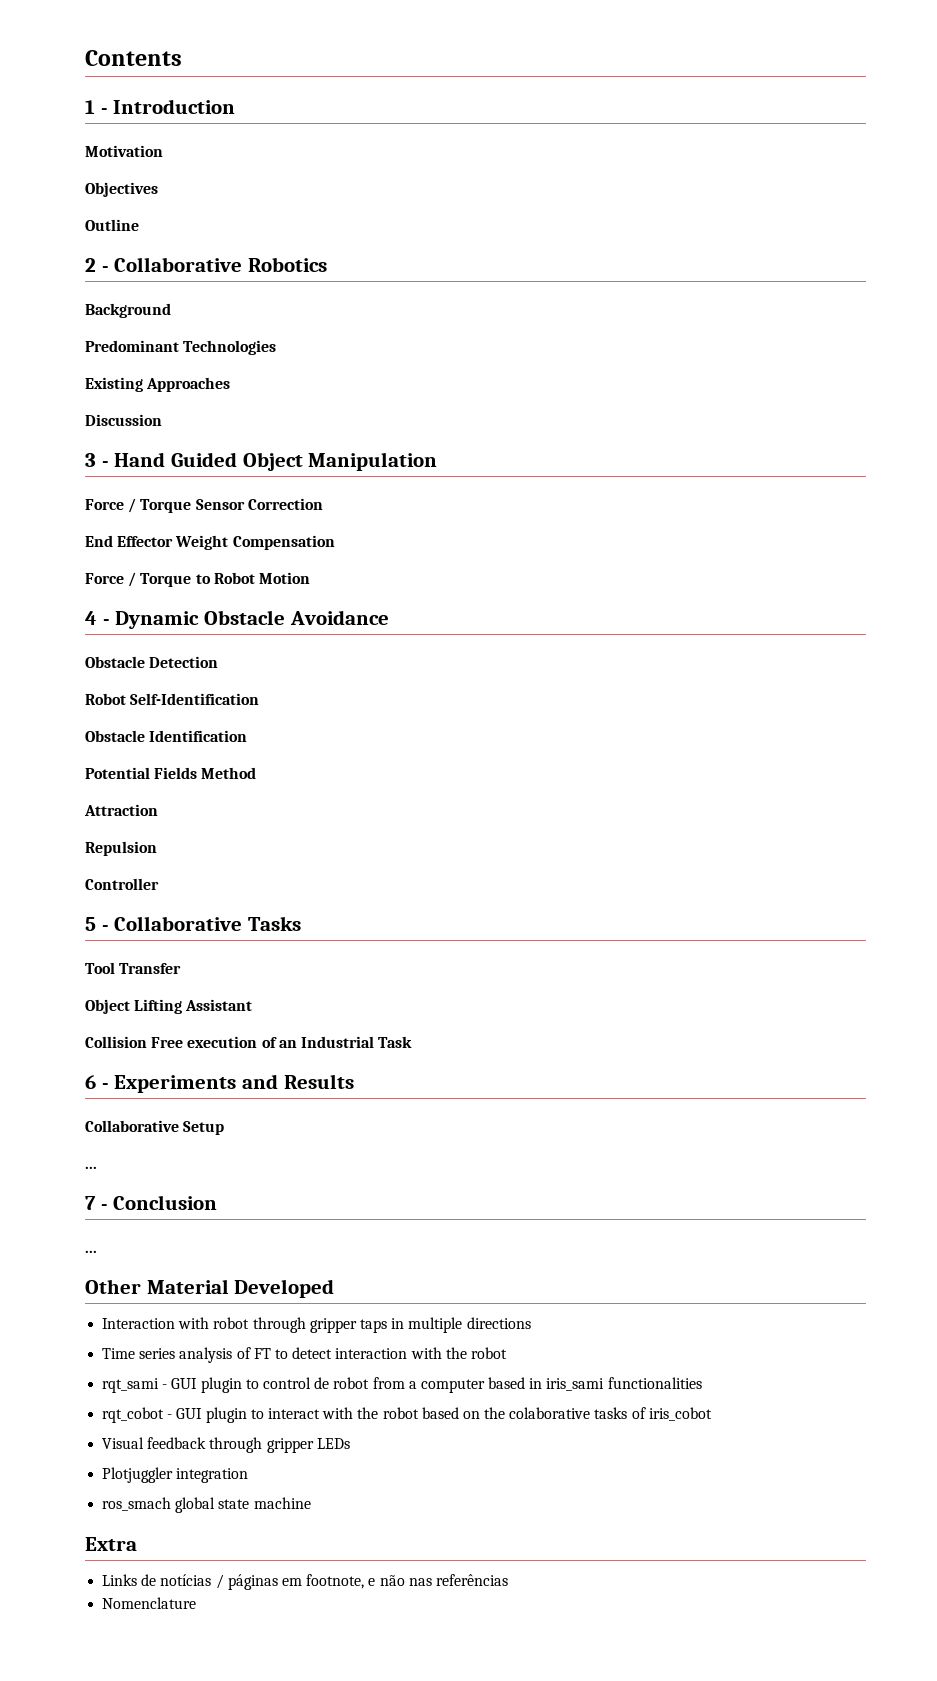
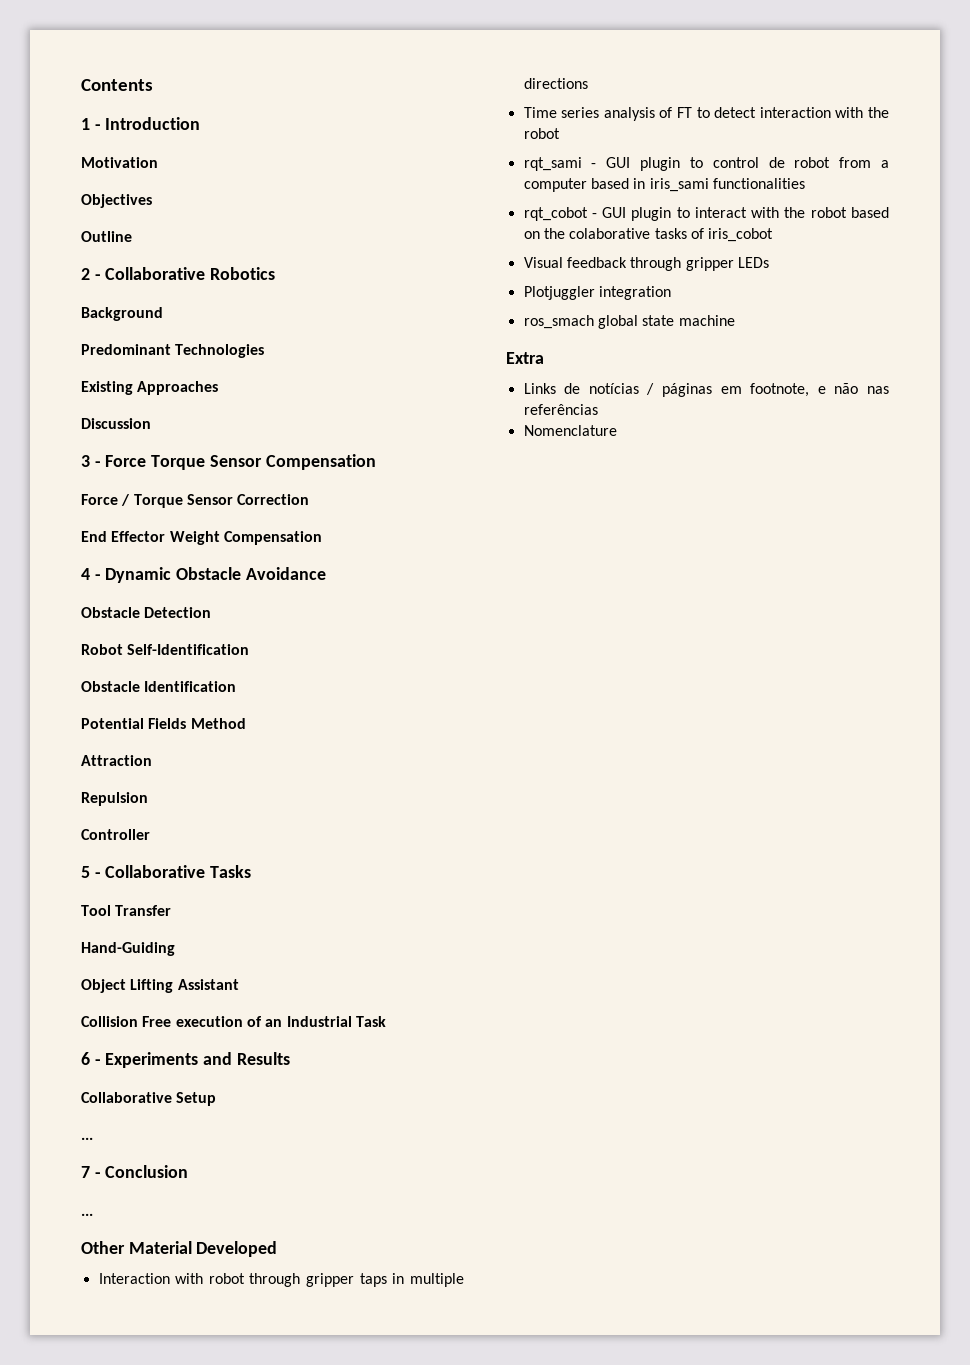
- 3 - Hand Guided Object Manipulation
+ 3 - Force Torque Sensor Compensation
- Force / Torque to Robot Motion
+ Hand-Guiding

